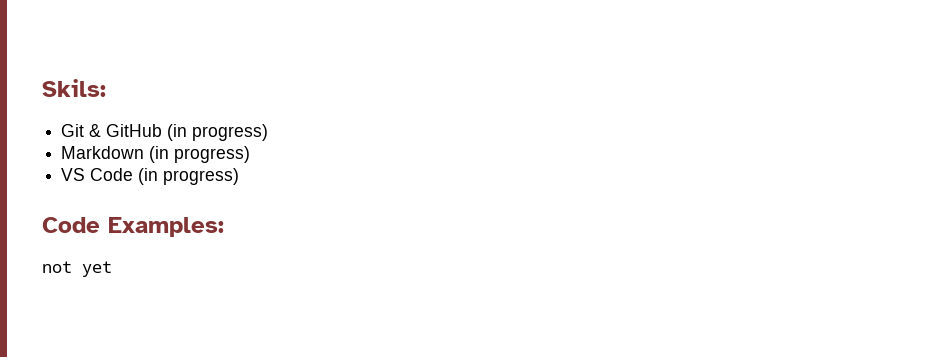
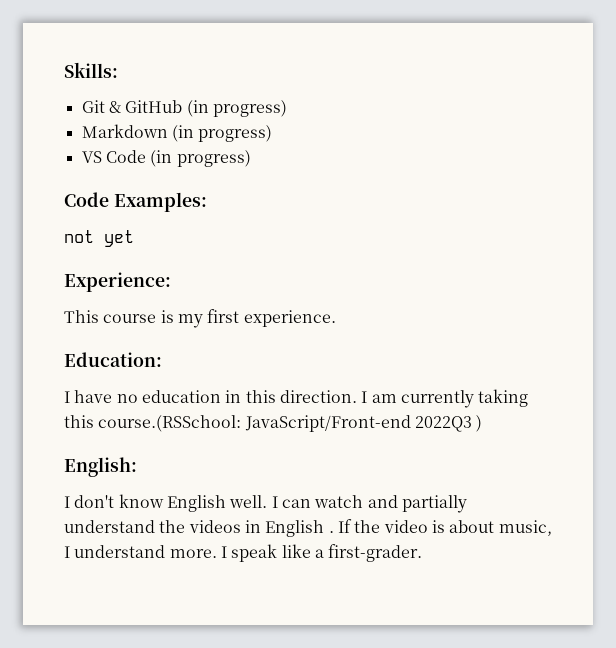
- Skils:
+ Skills:
+ Experience:
+ This course is my first experience.
+ Education:
+ I have no education in this direction. I am currently taking this course.(RSSchool: JavaScript/Front-end 2022Q3 )
+ English:
+ I don't know English well. I can watch and partially understand the videos in English . If the video is about music, I understand more. I speak like a first-grader.

